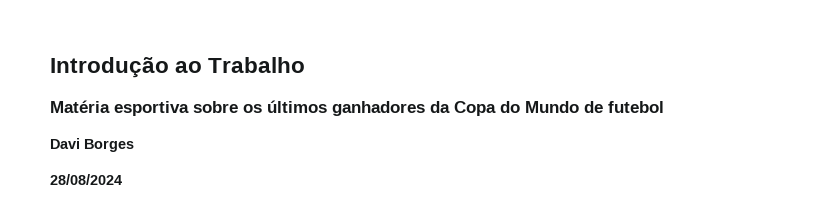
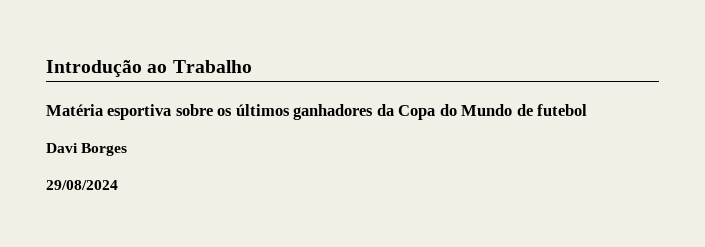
- 28/08/2024
+ 29/08/2024

